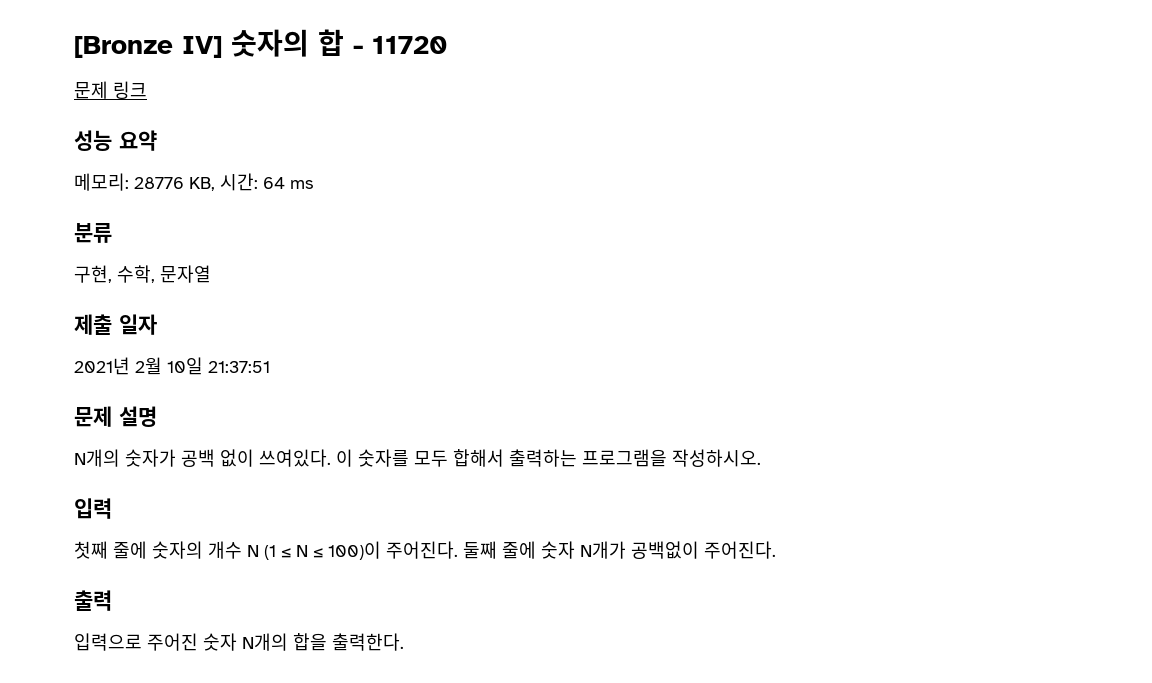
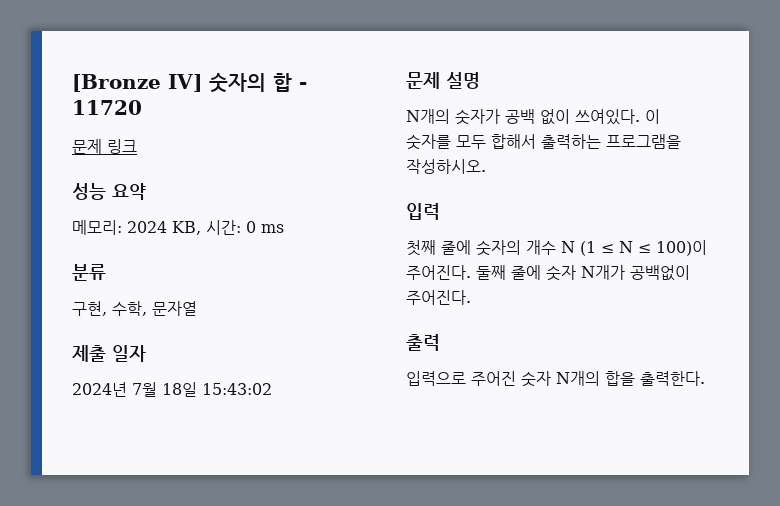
- 메모리: 28776 KB, 시간: 64 ms
+ 메모리: 2024 KB, 시간: 0 ms
- 2021년 2월 10일 21:37:51
+ 2024년 7월 18일 15:43:02

